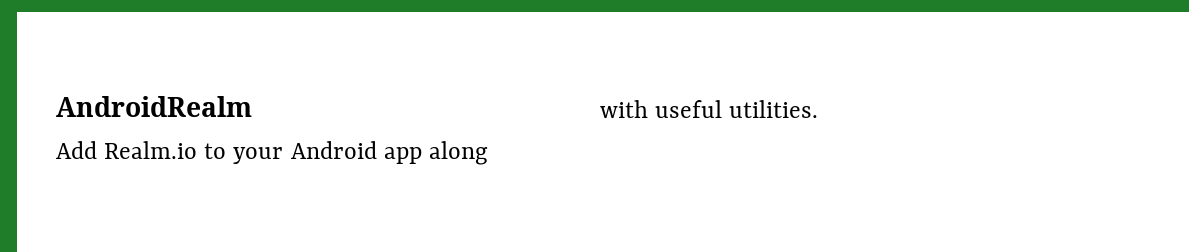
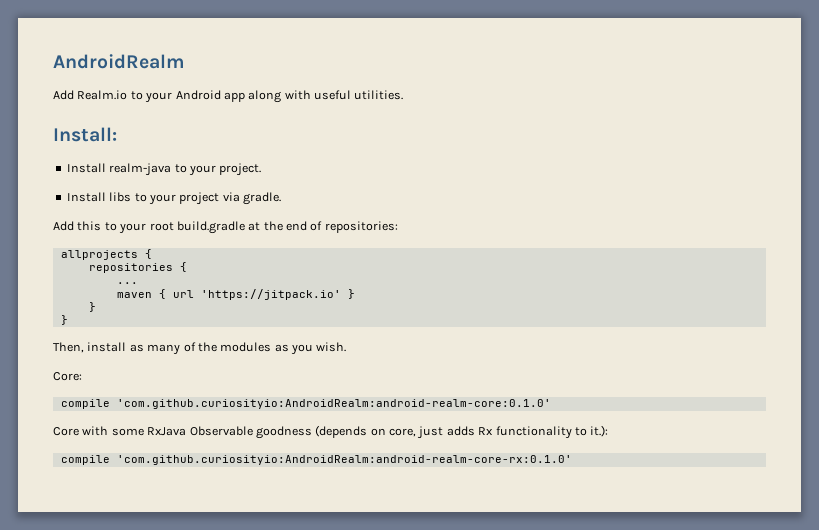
+ Install:
+ Install realm-java to your project.
+ Install libs to your project via gradle.
+ Add this to your root build.gradle at the end of repositories:
+ allprojects {
+ repositories {
+ ...
+ maven { url 'https://jitpack.io' }
+ }
+ }
+ Then, install as many of the modules as you wish.
+ Core:
+ compile 'com.github.curiosityio:AndroidRealm:android-realm-core:0.1.0'
+ Core with some RxJava Observable goodness (depends on core, just adds Rx functionality to it.):
+ compile 'com.github.curiosityio:AndroidRealm:android-realm-core-rx:0.1.0'

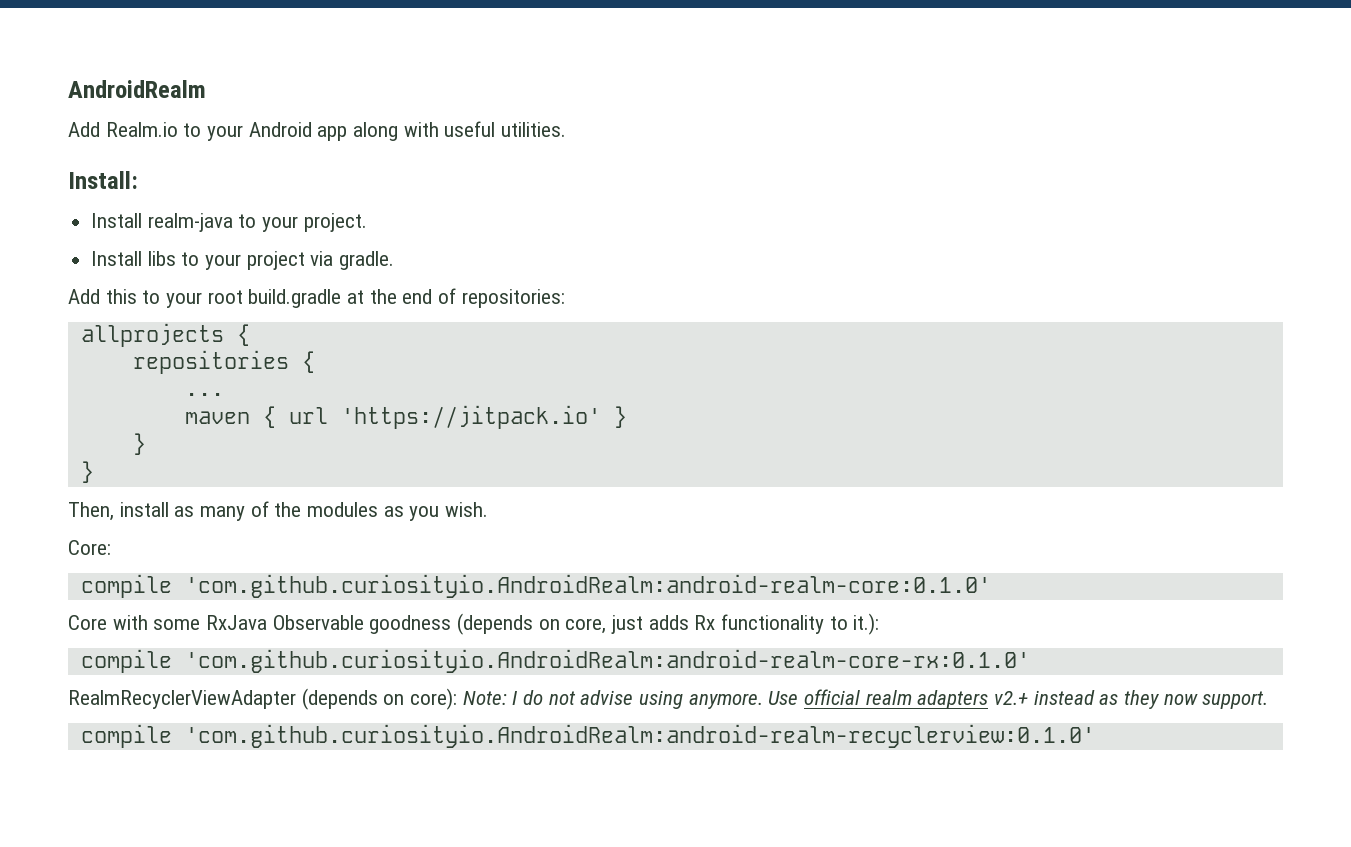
- compile 'com.github.curiosityio:AndroidRealm:android-realm-core:0.1.0'
+ compile 'com.github.curiosityio.AndroidRealm:android-realm-core:0.1.0'
- compile 'com.github.curiosityio:AndroidRealm:android-realm-core-rx:0.1.0'
+ compile 'com.github.curiosityio.AndroidRealm:android-realm-core-rx:0.1.0'
+ RealmRecyclerViewAdapter (depends on core): Note: I do not advise using anymore. Use official realm adapters v2.+ instead as they now support.
+ compile 'com.github.curiosityio.AndroidRealm:android-realm-recyclerview:0.1.0'

